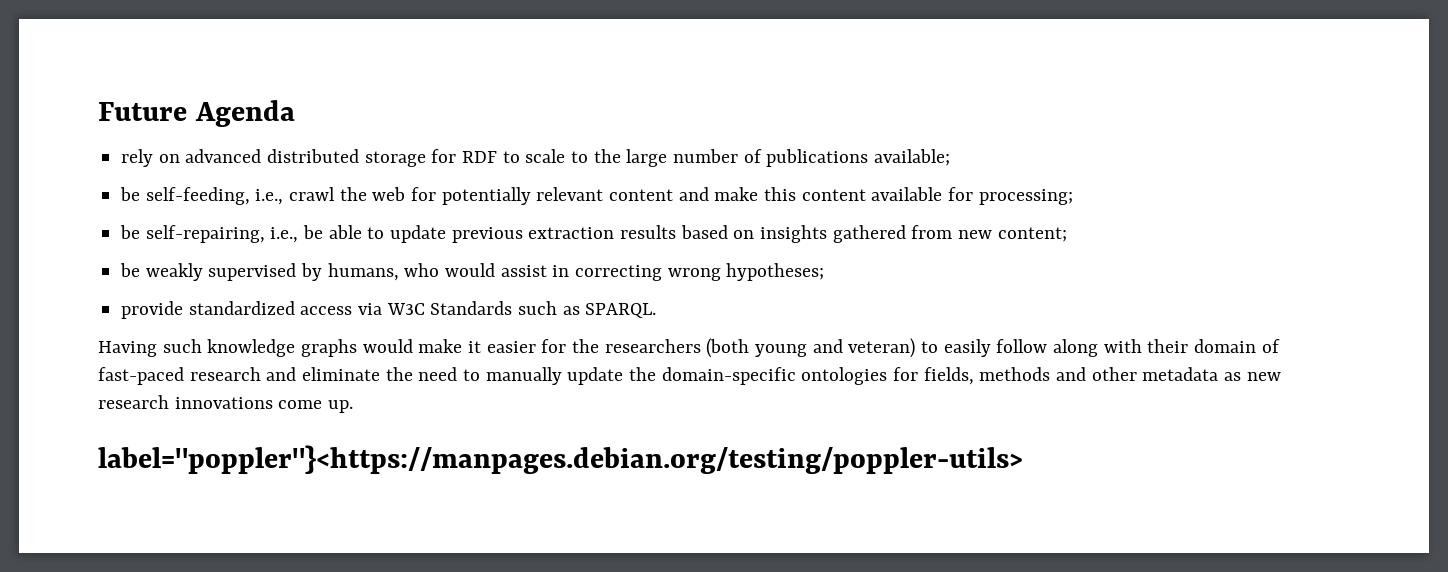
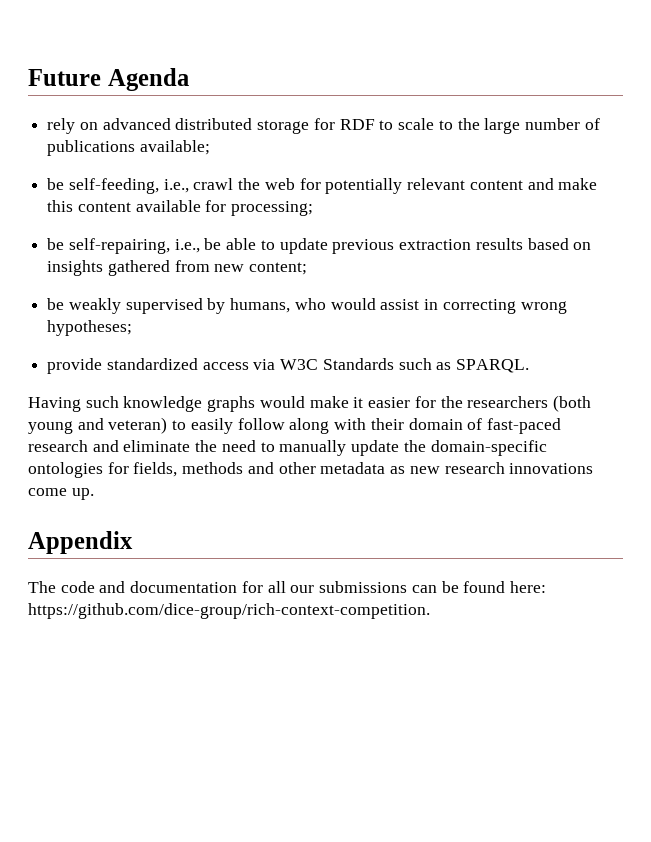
- label="poppler"}<https://manpages.debian.org/testing/poppler-utils>
+ Appendix
+ The code and documentation for all our submissions can be found here: https://github.com/dice-group/rich-context-competition.

